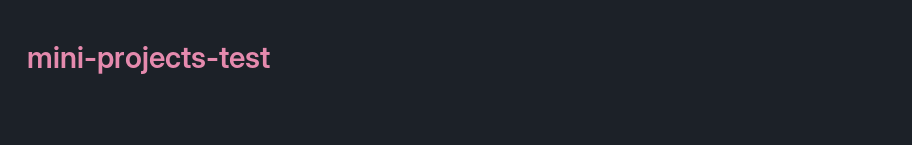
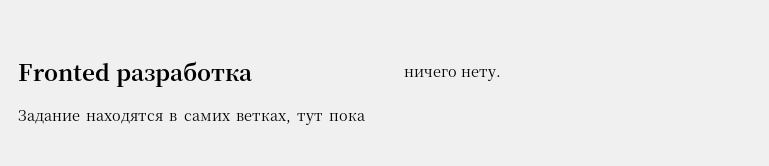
- mini-projects-test
+ Fronted разработка
+ Задание находятся в самих ветках, тут пока ничего нету.

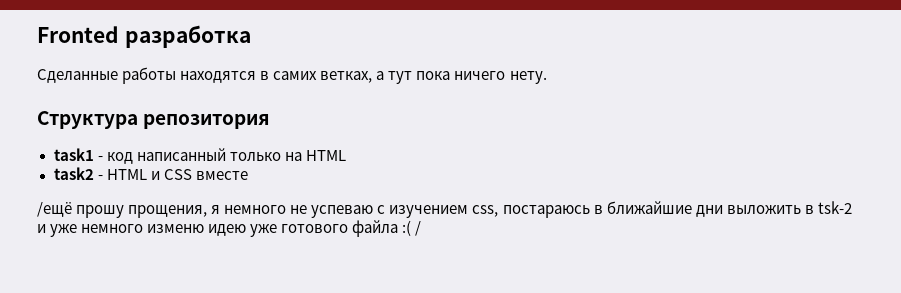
- Задание находятся в самих ветках, тут пока ничего нету.
+ Сделанные работы находятся в самих ветках, а тут пока ничего нету.
+ Структура репозитория
+ task1 - код написанный только на HTML
+ task2 - HTML и CSS вместе
+ /ещё прошу прощения, я немного не успеваю с изучением css, постараюсь в ближайшие дни выложить в tsk-2 и уже немного изменю идею уже готового файла :( /

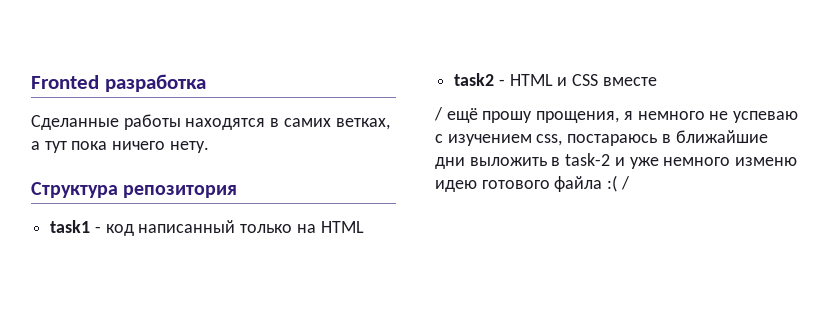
- /ещё прошу прощения, я немного не успеваю с изучением css, постараюсь в ближайшие дни выложить в tsk-2 и уже немного изменю идею уже готового файла :( /
+ / ещё прошу прощения, я немного не успеваю с изучением css, постараюсь в ближайшие дни выложить в task-2 и уже немного изменю идею готового файла :( /

